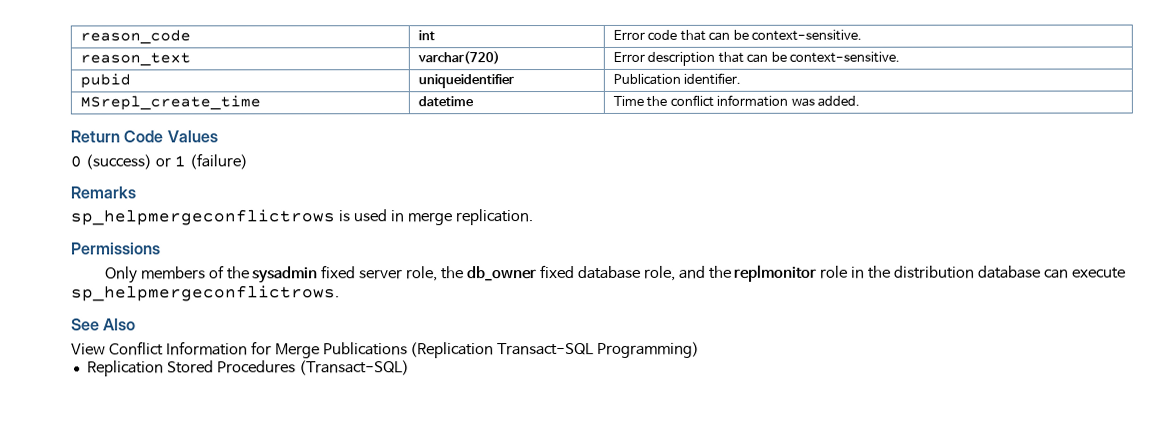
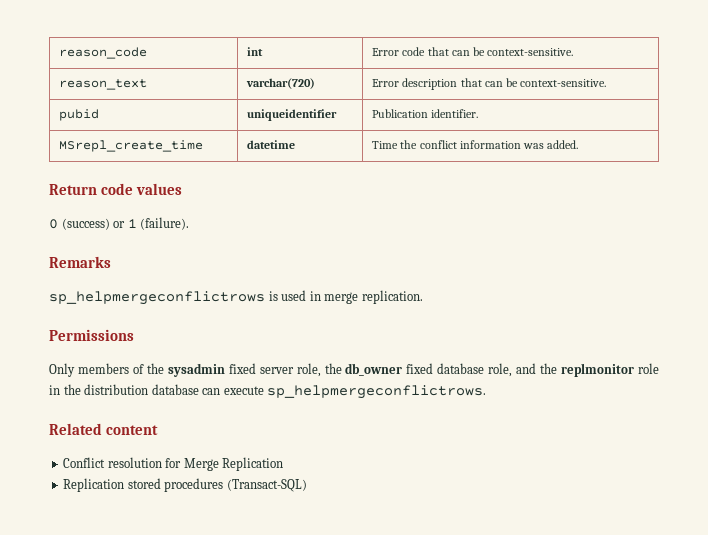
- Return Code Values
+ Return code values
- 0 (success) or 1 (failure)
+ 0 (success) or 1 (failure).
- See Also
- View Conflict Information for Merge Publications (Replication Transact-SQL Programming)
- Replication Stored Procedures (Transact-SQL)
+ Related content
+ Conflict resolution for Merge Replication
+ Replication stored procedures (Transact-SQL)

